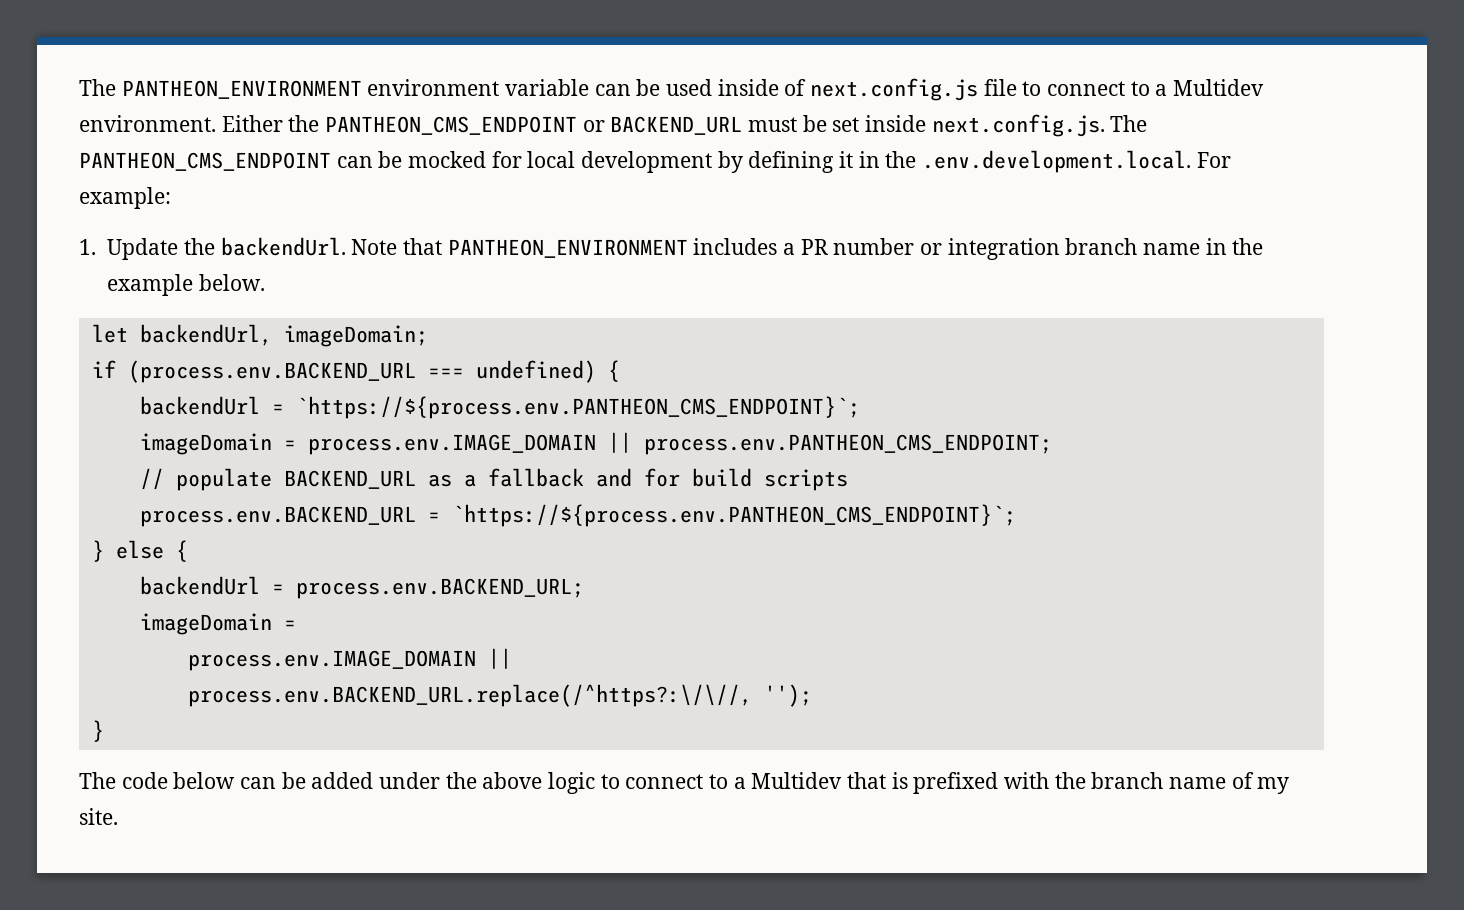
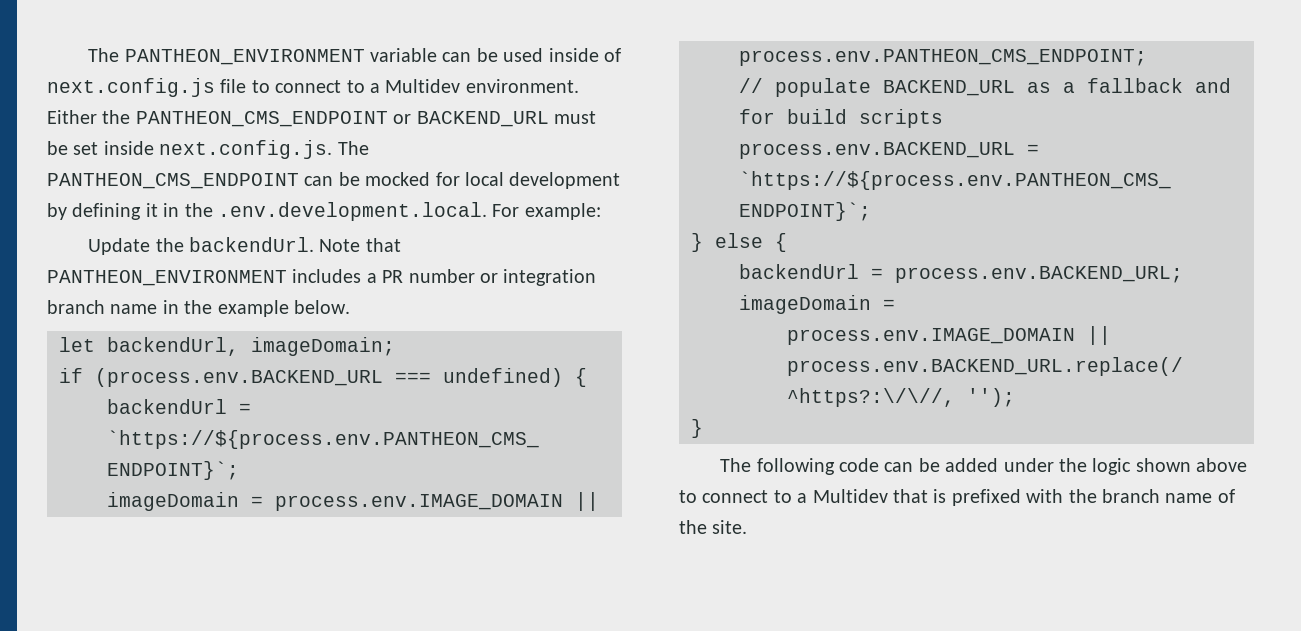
- The PANTHEON_ENVIRONMENT environment variable can be used inside of next.config.js file to connect to a Multidev environment.
+ The PANTHEON_ENVIRONMENT variable can be used inside of next.config.js file to connect to a Multidev environment.
- 1. Update the backendUrl.
+ Update the backendUrl.
- The code below can be added under the above logic to connect to a Multidev that is prefixed with the branch name of my site.
+ The following code can be added under the logic shown above to connect to a Multidev that is prefixed with the branch name of the site.

